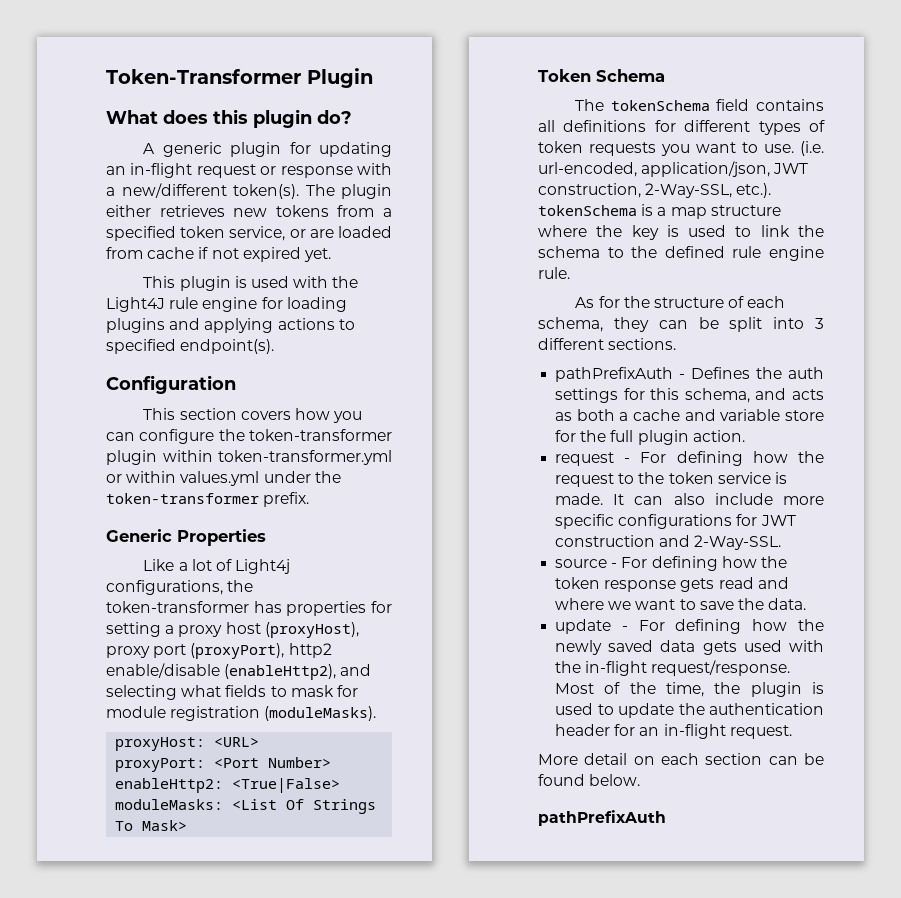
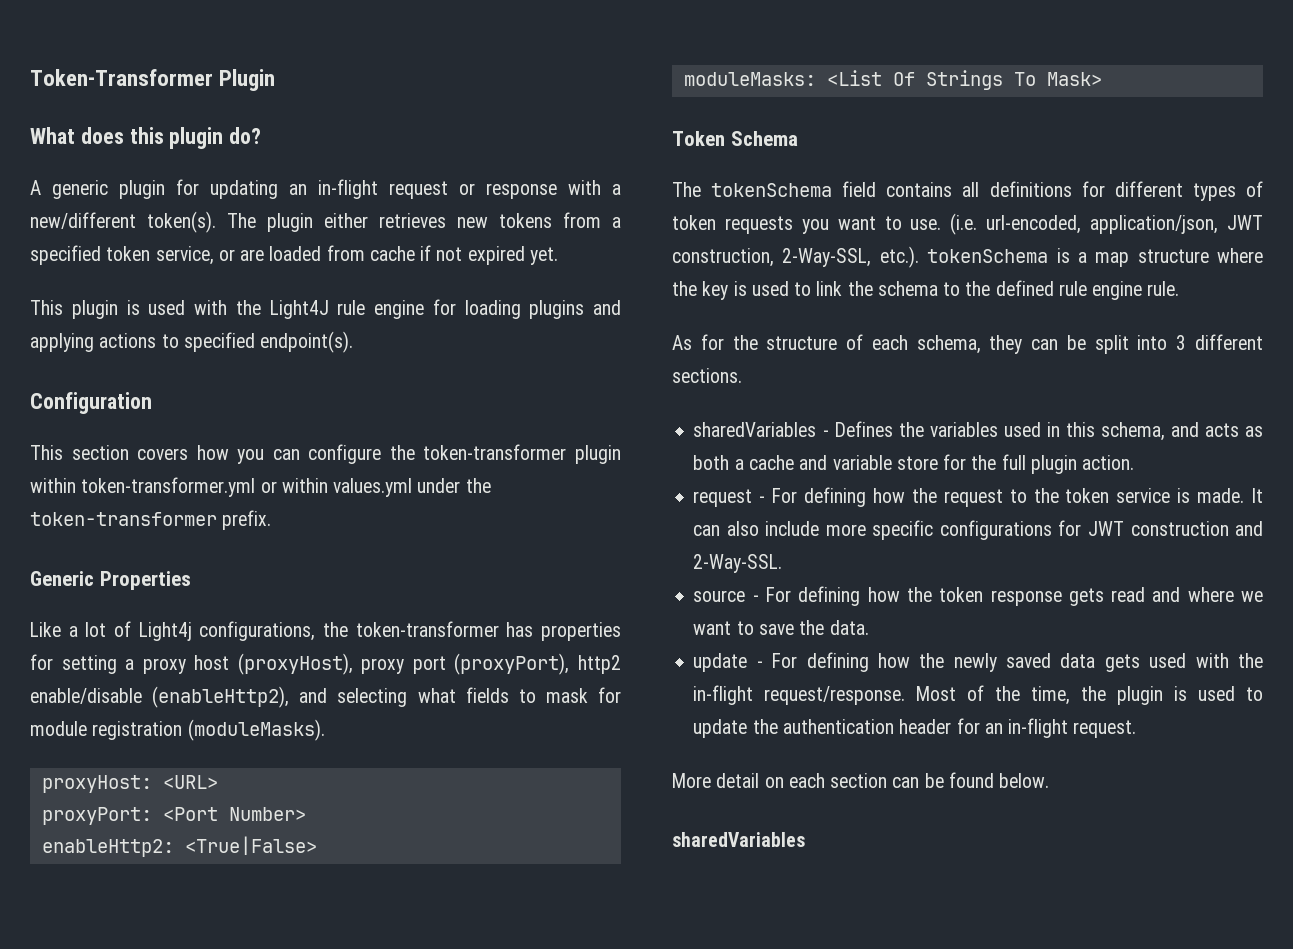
- pathPrefixAuth - Defines the auth settings for this schema, and acts as both a cache and variable store for the full plugin action.
+ sharedVariables - Defines the variables used in this schema, and acts as both a cache and variable store for the full plugin action.
  More detail on each section can be found below.
- pathPrefixAuth
+ sharedVariables

